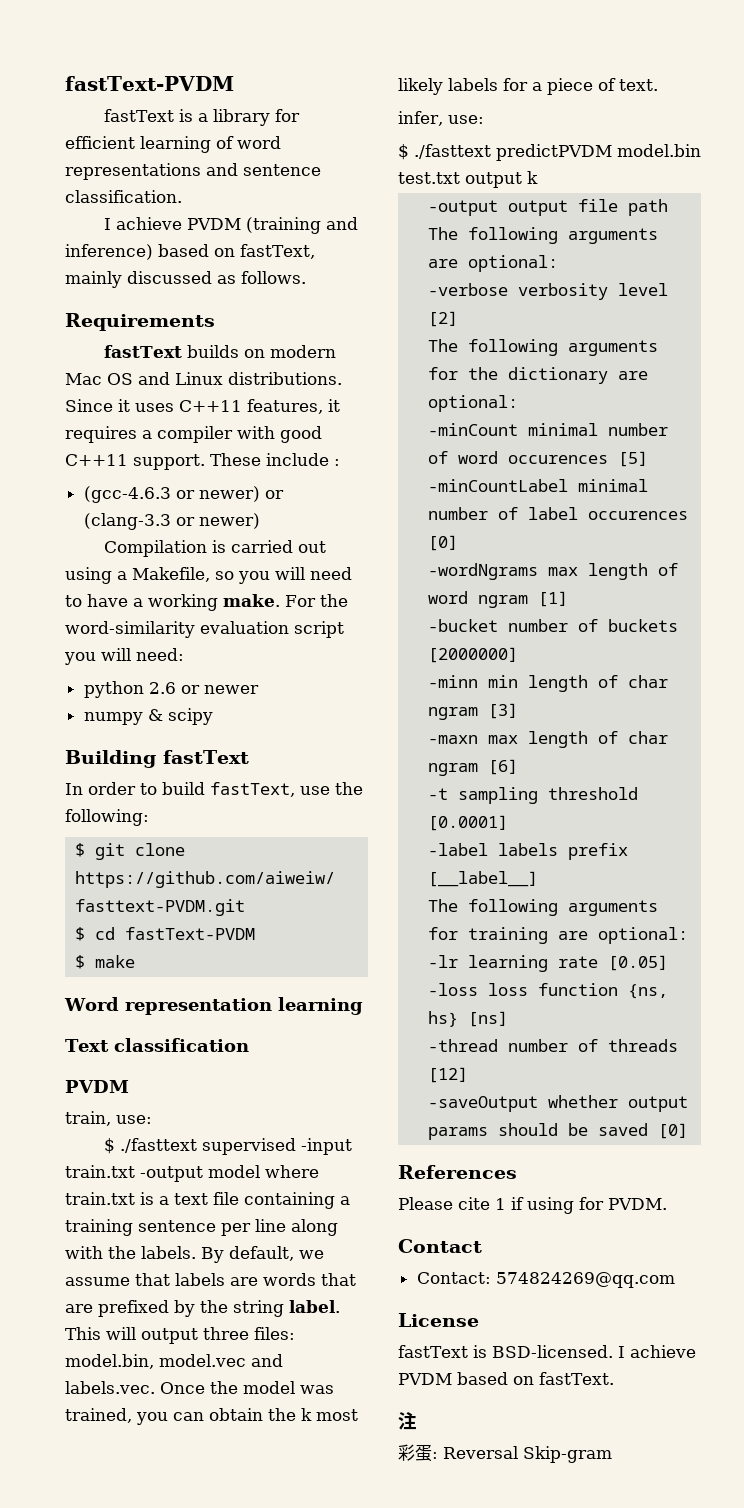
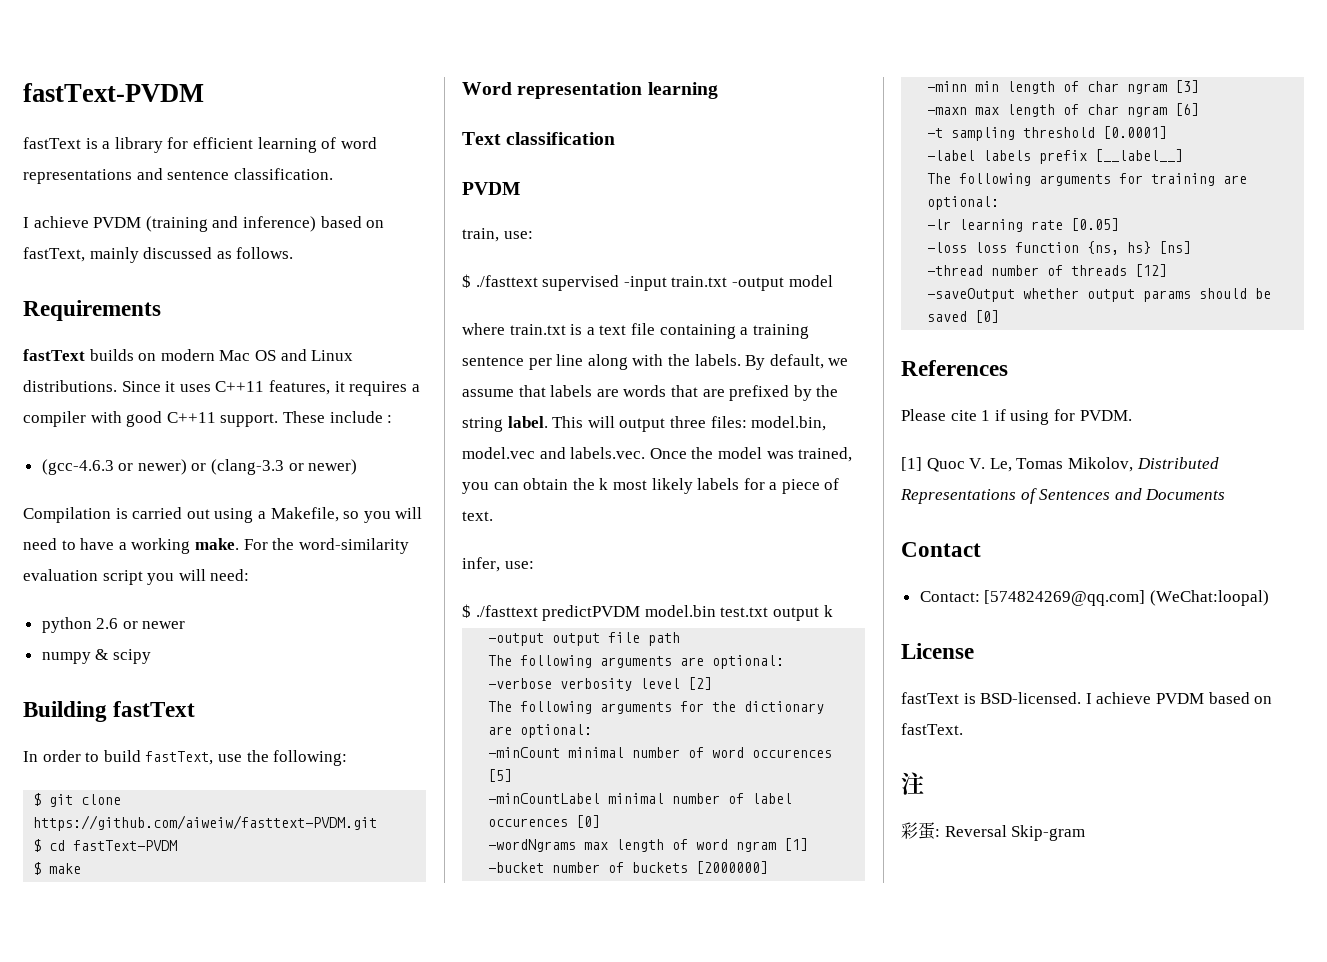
- $ ./fasttext supervised -input train.txt -output model where train.txt is a text file containing a training sentence per line along with the labels.
+ $ ./fasttext supervised -input train.txt -output model
+ where train.txt is a text file containing a training sentence per line along with the labels.
+ [1] Quoc V. Le, Tomas Mikolov, Distributed Representations of Sentences and Documents
- Contact: 574824269@qq.com
+ Contact: [574824269@qq.com] (WeChat:loopal)

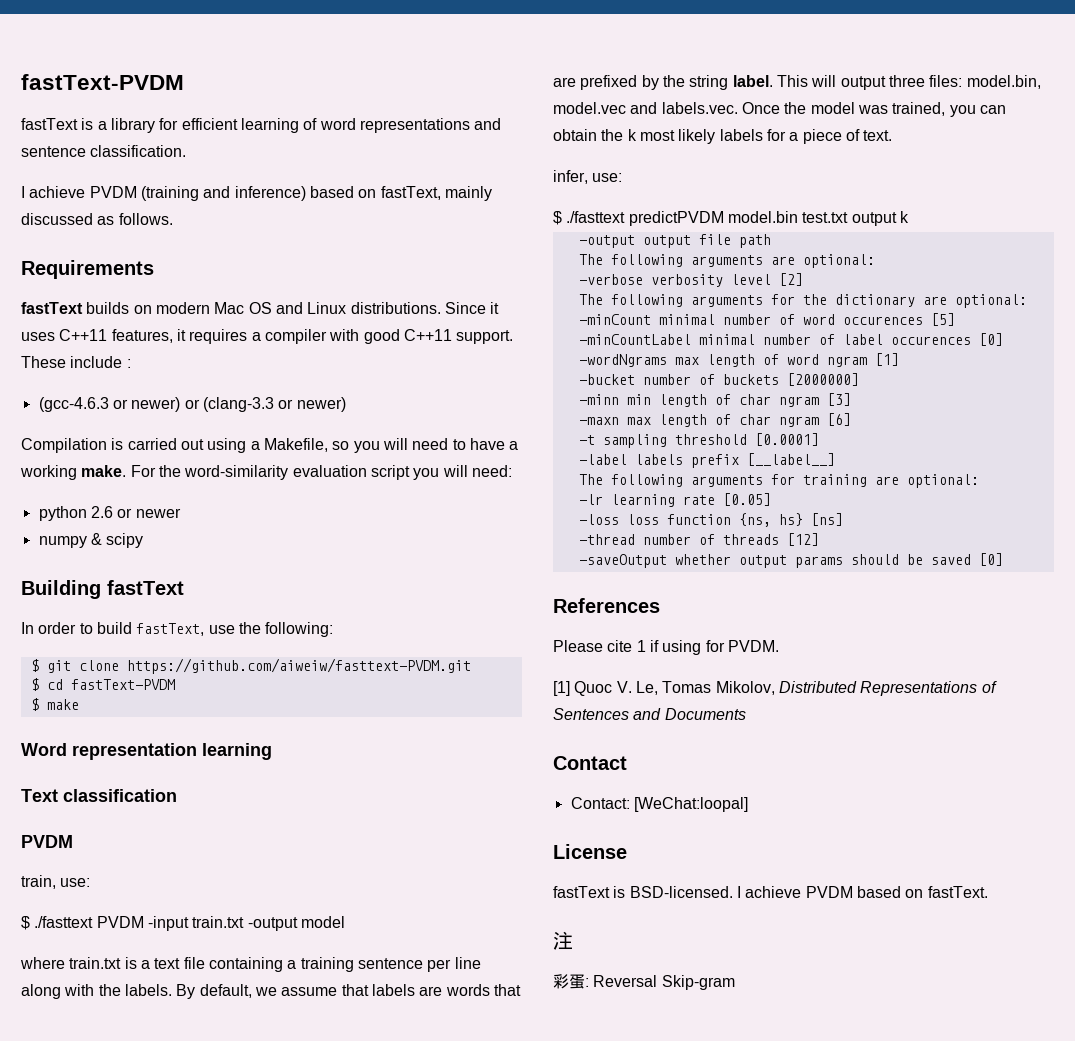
- $ ./fasttext supervised -input train.txt -output model
+ $ ./fasttext PVDM -input train.txt -output model
- Contact: [574824269@qq.com] (WeChat:loopal)
+ Contact: [WeChat:loopal]

